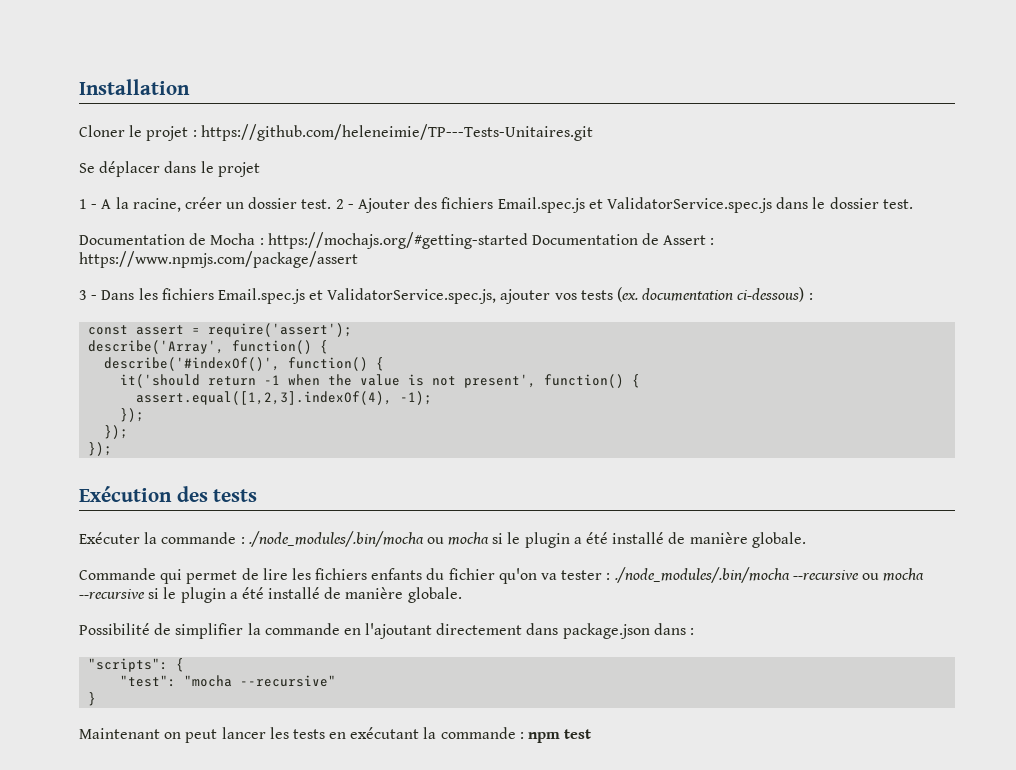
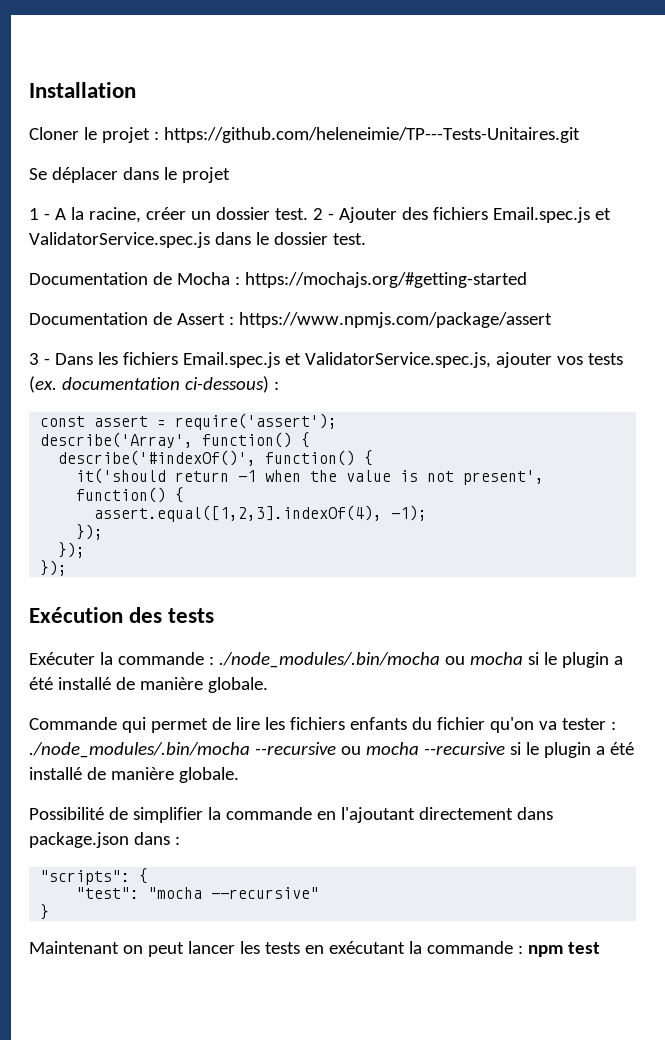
- Documentation de Mocha : https://mochajs.org/#getting-started Documentation de Assert : https://www.npmjs.com/package/assert
+ Documentation de Mocha : https://mochajs.org/#getting-started
+ Documentation de Assert : https://www.npmjs.com/package/assert

